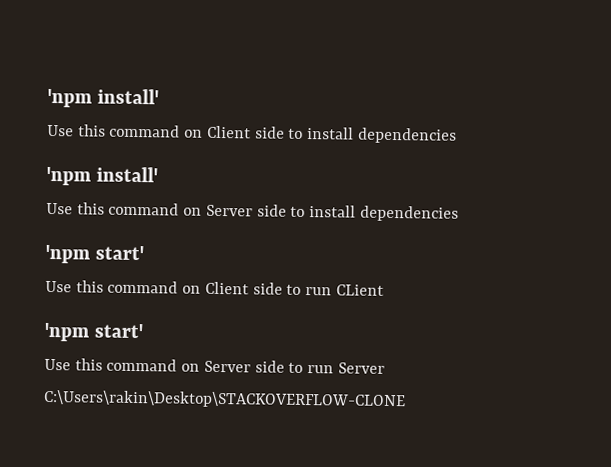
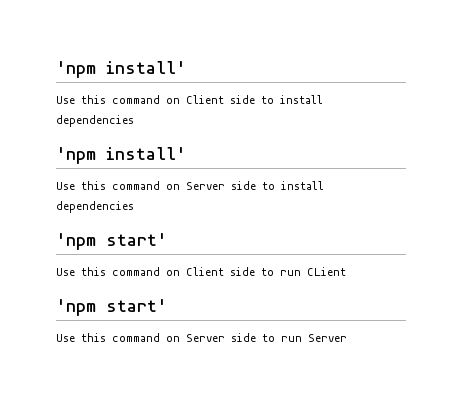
- C:\Users\rakin\Desktop\STACKOVERFLOW-CLONE

